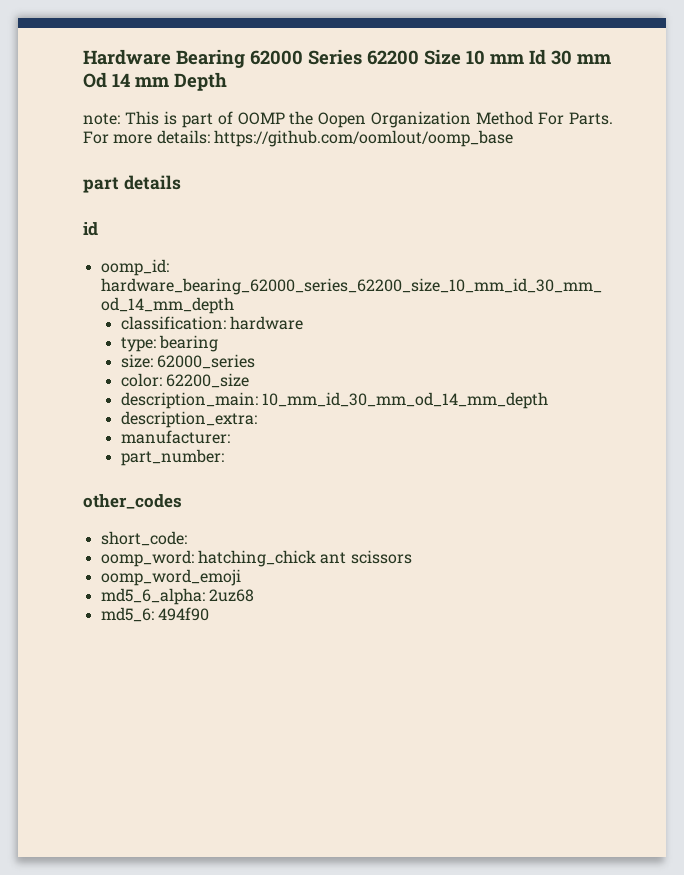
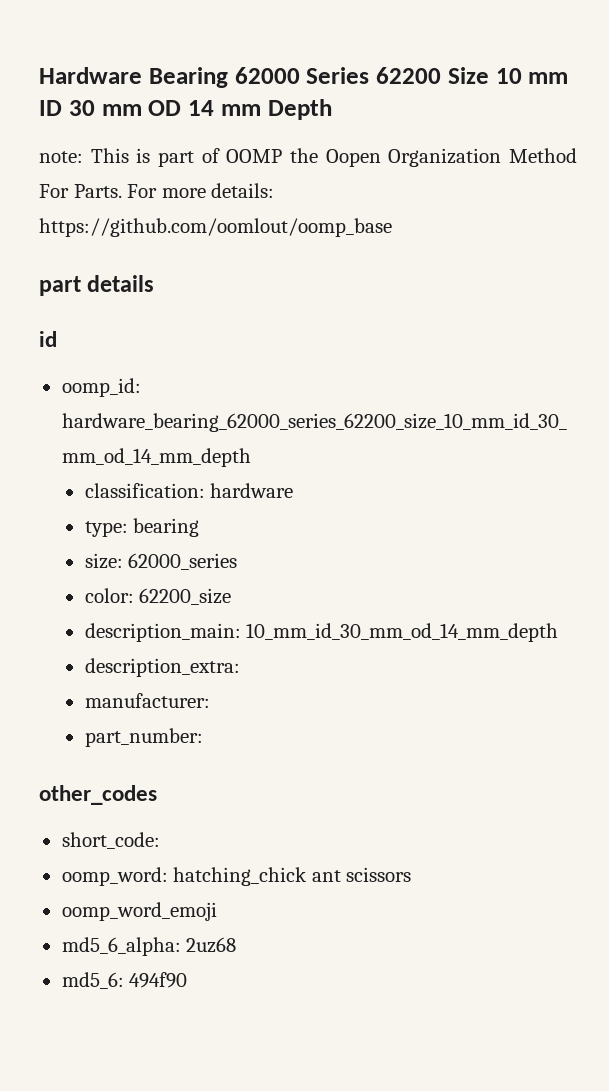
- Hardware Bearing 62000 Series 62200 Size 10 mm Id 30 mm Od 14 mm Depth
+ Hardware Bearing 62000 Series 62200 Size 10 mm ID 30 mm OD 14 mm Depth

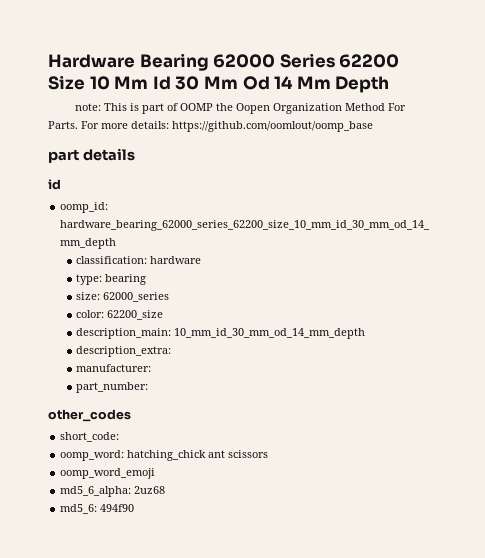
- Hardware Bearing 62000 Series 62200 Size 10 mm ID 30 mm OD 14 mm Depth
+ Hardware Bearing 62000 Series 62200 Size 10 Mm Id 30 Mm Od 14 Mm Depth

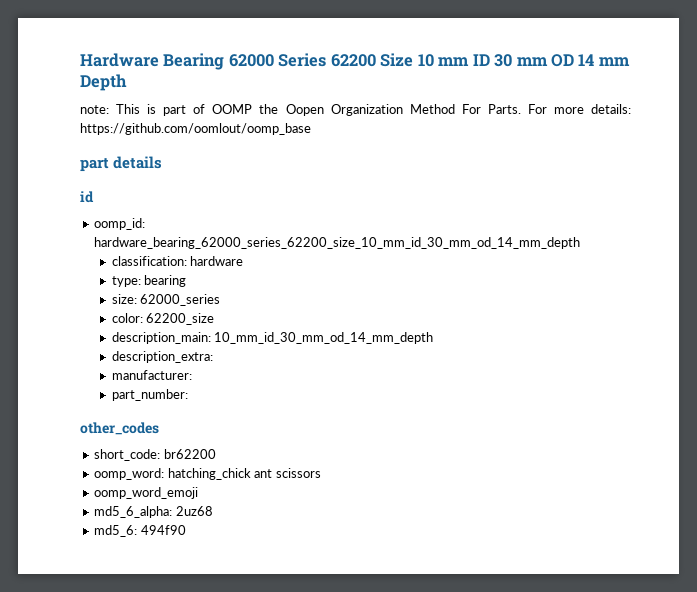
- Hardware Bearing 62000 Series 62200 Size 10 Mm Id 30 Mm Od 14 Mm Depth
+ Hardware Bearing 62000 Series 62200 Size 10 mm ID 30 mm OD 14 mm Depth
- short_code:
+ short_code: br62200

